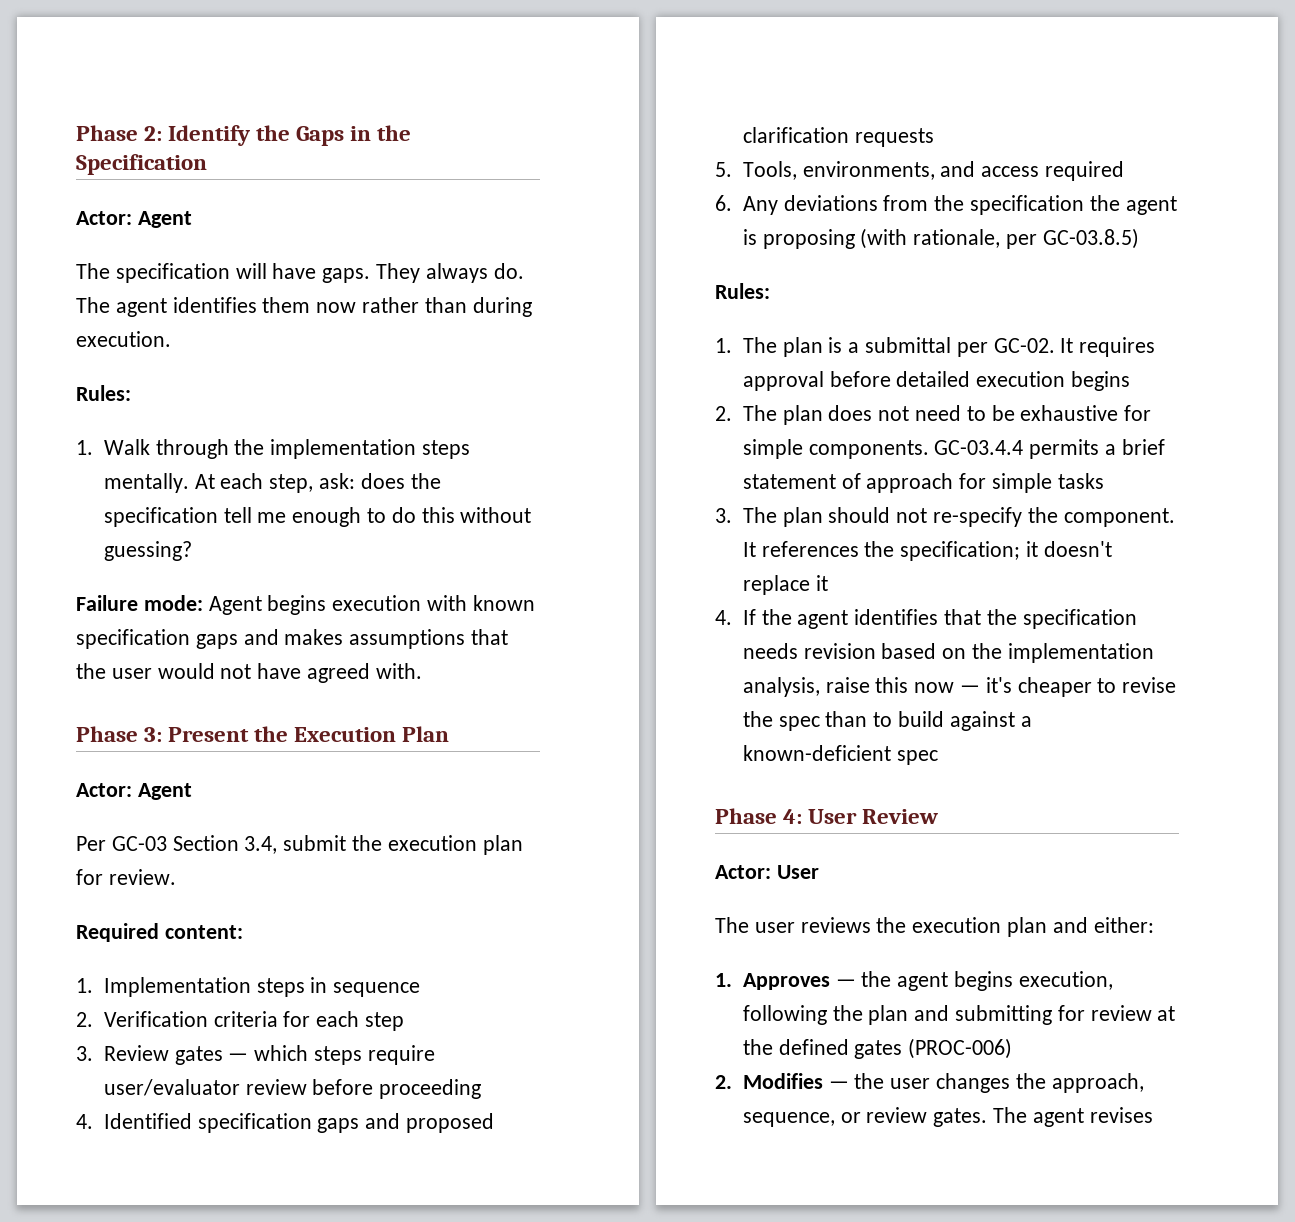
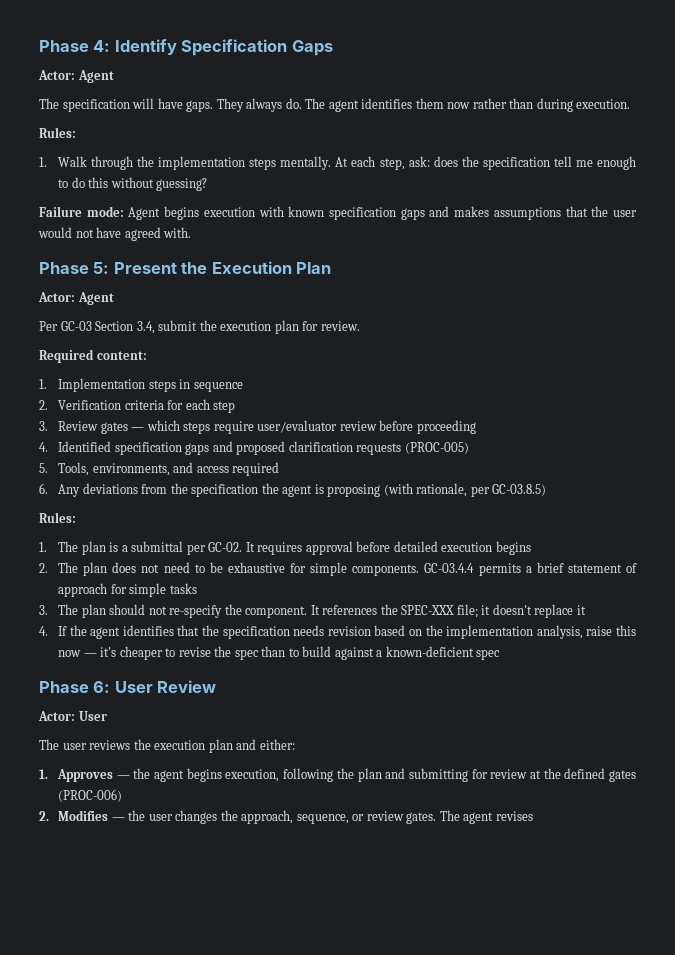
- Phase 2: Identify the Gaps in the Specification
+ Phase 4: Identify Specification Gaps
- Phase 3: Present the Execution Plan
+ Phase 5: Present the Execution Plan
- 4. Identified specification gaps and proposed clarification requests
+ 4. Identified specification gaps and proposed clarification requests (PROC-005)
- It references the specification; it doesn't replace it
+ It references the SPEC-XXX file; it doesn't replace it
- Phase 4: User Review
+ Phase 6: User Review

